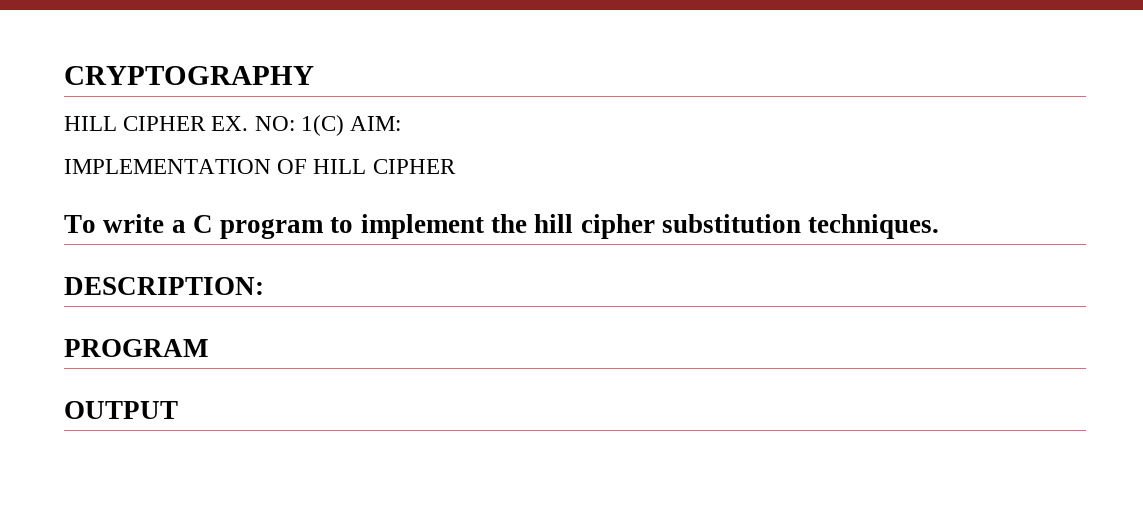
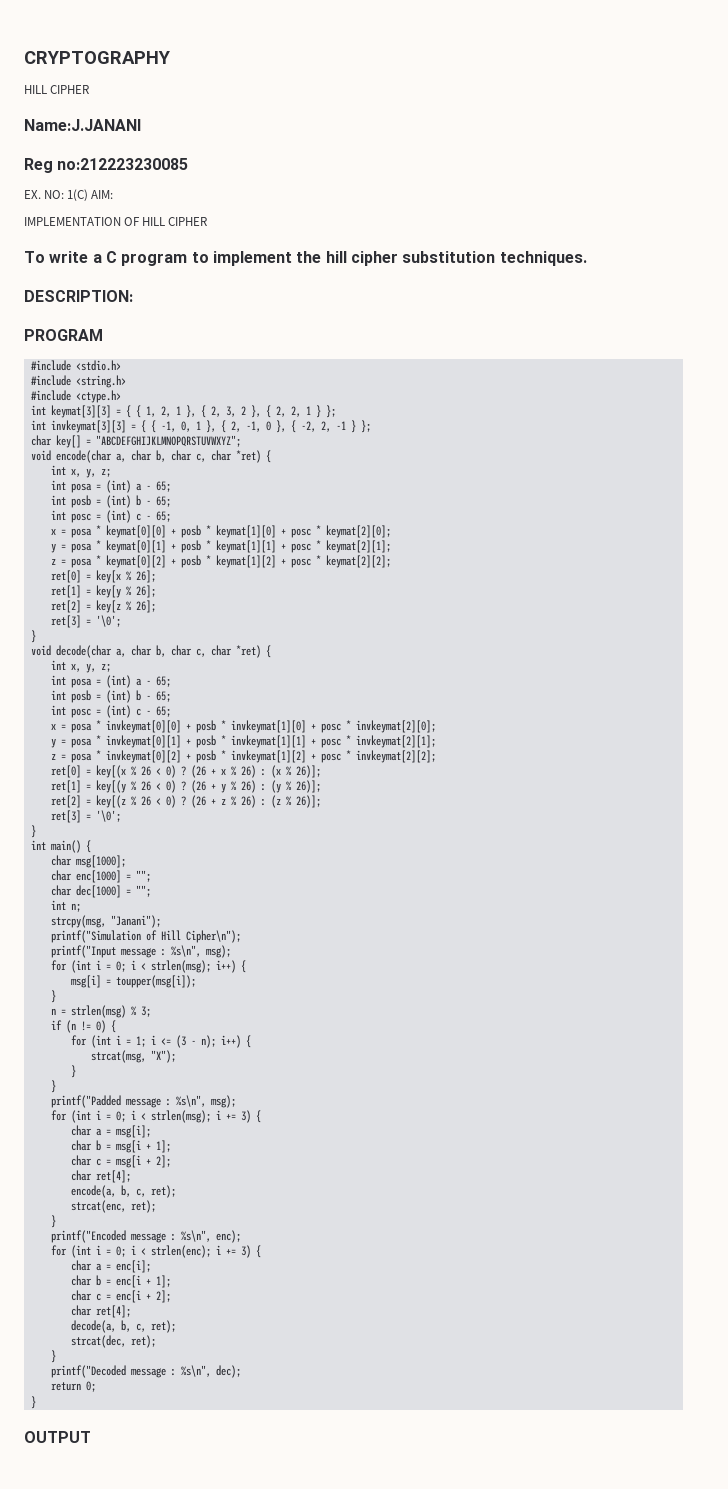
  CRYPTOGRAPHY
- HILL CIPHER EX. NO: 1(C) AIM:
+ HILL CIPHER
+ Name:J.JANANI
+ Reg no:212223230085
+ EX. NO: 1(C) AIM:
+ #include <stdio.h>
+ #include <string.h>
+ #include <ctype.h>
+ int keymat[3][3] = { { 1, 2, 1 }, { 2, 3, 2 }, { 2, 2, 1 } };
+ int invkeymat[3][3] = { { -1, 0, 1 }, { 2, -1, 0 }, { -2, 2, -1 } };
+ char key[] = "ABCDEFGHIJKLMNOPQRSTUVWXYZ";
+ void encode(char a, char b, char c, char *ret) {
+ int x, y, z;
+ int posa = (int) a - 65;
+ int posb = (int) b - 65;
+ int posc = (int) c - 65;
+ x = posa * keymat[0][0] + posb * keymat[1][0] + posc * keymat[2][0];
+ y = posa * keymat[0][1] + posb * keymat[1][1] + posc * keymat[2][1];
+ z = posa * keymat[0][2] + posb * keymat[1][2] + posc * keymat[2][2];
+ ret[0] = key[x % 26];
+ ret[1] = key[y % 26];
+ ret[2] = key[z % 26];
+ ret[3] = '\0';
+ }
+ void decode(char a, char b, char c, char *ret) {
+ int x, y, z;
+ int posa = (int) a - 65;
+ int posb = (int) b - 65;
+ int posc = (int) c - 65;
+ x = posa * invkeymat[0][0] + posb * invkeymat[1][0] + posc * invkeymat[2][0];
+ y = posa * invkeymat[0][1] + posb * invkeymat[1][1] + posc * invkeymat[2][1];
+ z = posa * invkeymat[0][2] + posb * invkeymat[1][2] + posc * invkeymat[2][2];
+ ret[0] = key[(x % 26 < 0) ? (26 + x % 26) : (x % 26)];
+ ret[1] = key[(y % 26 < 0) ? (26 + y % 26) : (y % 26)];
+ ret[2] = key[(z % 26 < 0) ? (26 + z % 26) : (z % 26)];
+ ret[3] = '\0';
+ }
+ int main() {
+ char msg[1000];
+ char enc[1000] = "";
+ char dec[1000] = "";
+ int n;
+ strcpy(msg, "Janani");
+ printf("Simulation of Hill Cipher\n");
+ printf("Input message : %s\n", msg);
+ for (int i = 0; i < strlen(msg); i++) {
+ msg[i] = toupper(msg[i]);
+ }
+ n = strlen(msg) % 3;
+ if (n != 0) {
+ for (int i = 1; i <= (3 - n); i++) {
+ strcat(msg, "X");
+ }
+ }
+ printf("Padded message : %s\n", msg);
+ for (int i = 0; i < strlen(msg); i += 3) {
+ char a = msg[i];
+ char b = msg[i + 1];
+ char c = msg[i + 2];
+ char ret[4];
+ encode(a, b, c, ret);
+ strcat(enc, ret);
+ }
+ printf("Encoded message : %s\n", enc);
+ for (int i = 0; i < strlen(enc); i += 3) {
+ char a = enc[i];
+ char b = enc[i + 1];
+ char c = enc[i + 2];
+ char ret[4];
+ decode(a, b, c, ret);
+ strcat(dec, ret);
+ }
+ printf("Decoded message : %s\n", dec);
+ return 0;
+ }

